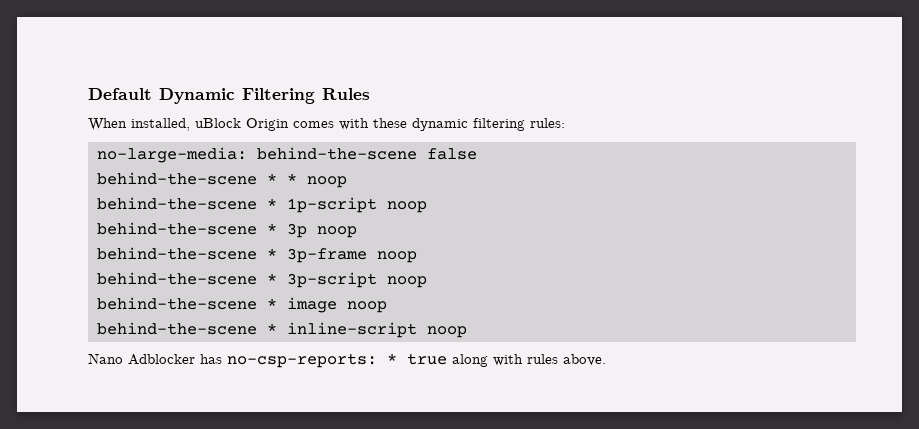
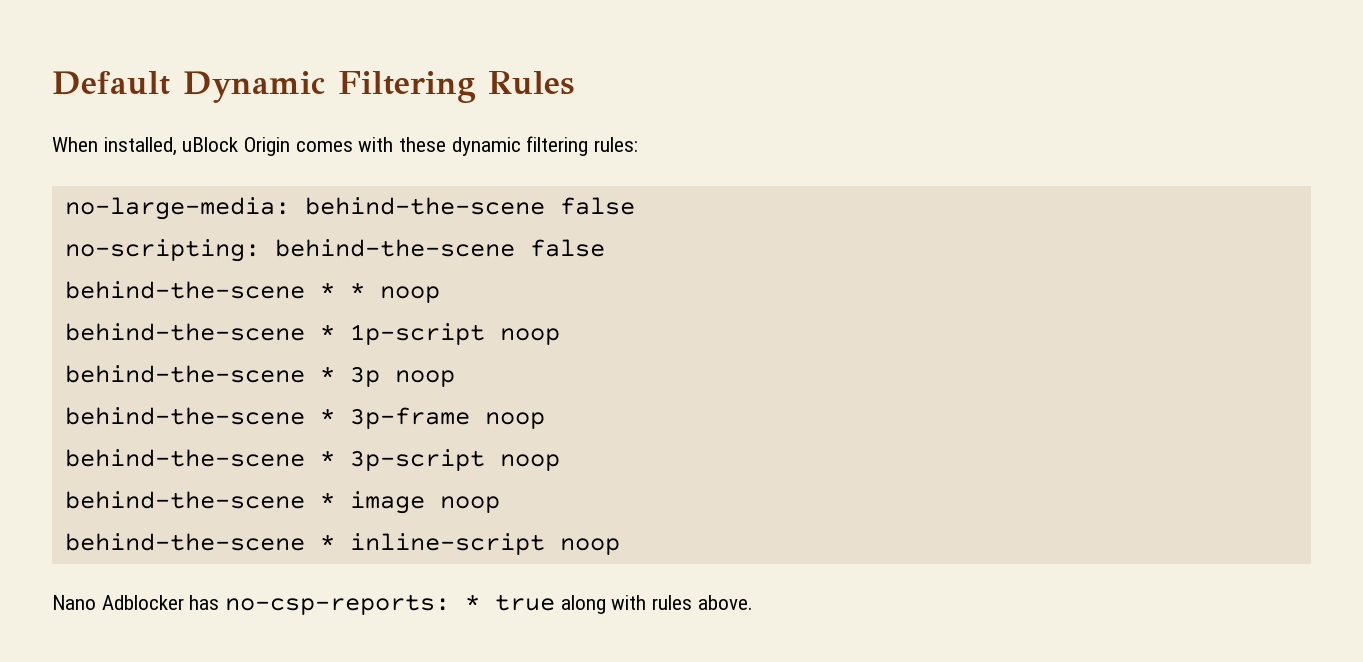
+ no-scripting: behind-the-scene false

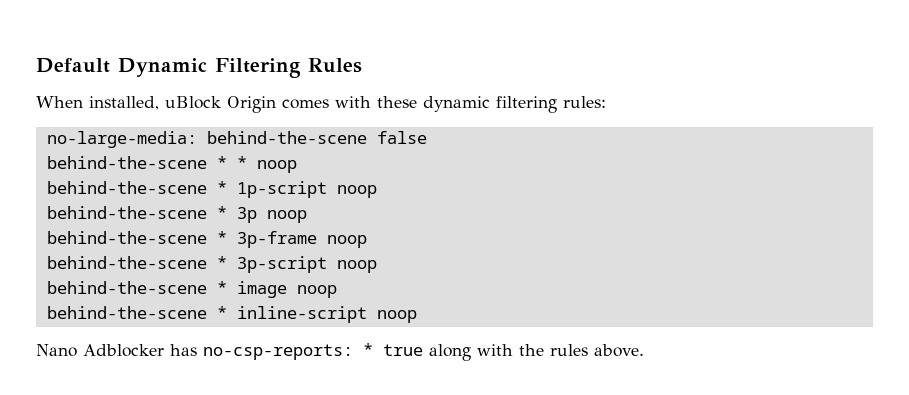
- no-scripting: behind-the-scene false
- Nano Adblocker has no-csp-reports: * true along with rules above.
+ Nano Adblocker has no-csp-reports: * true along with the rules above.

